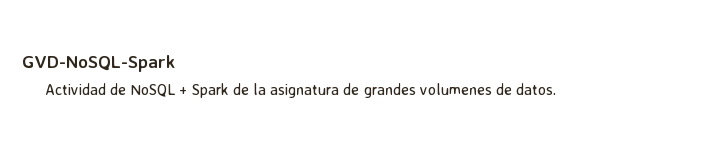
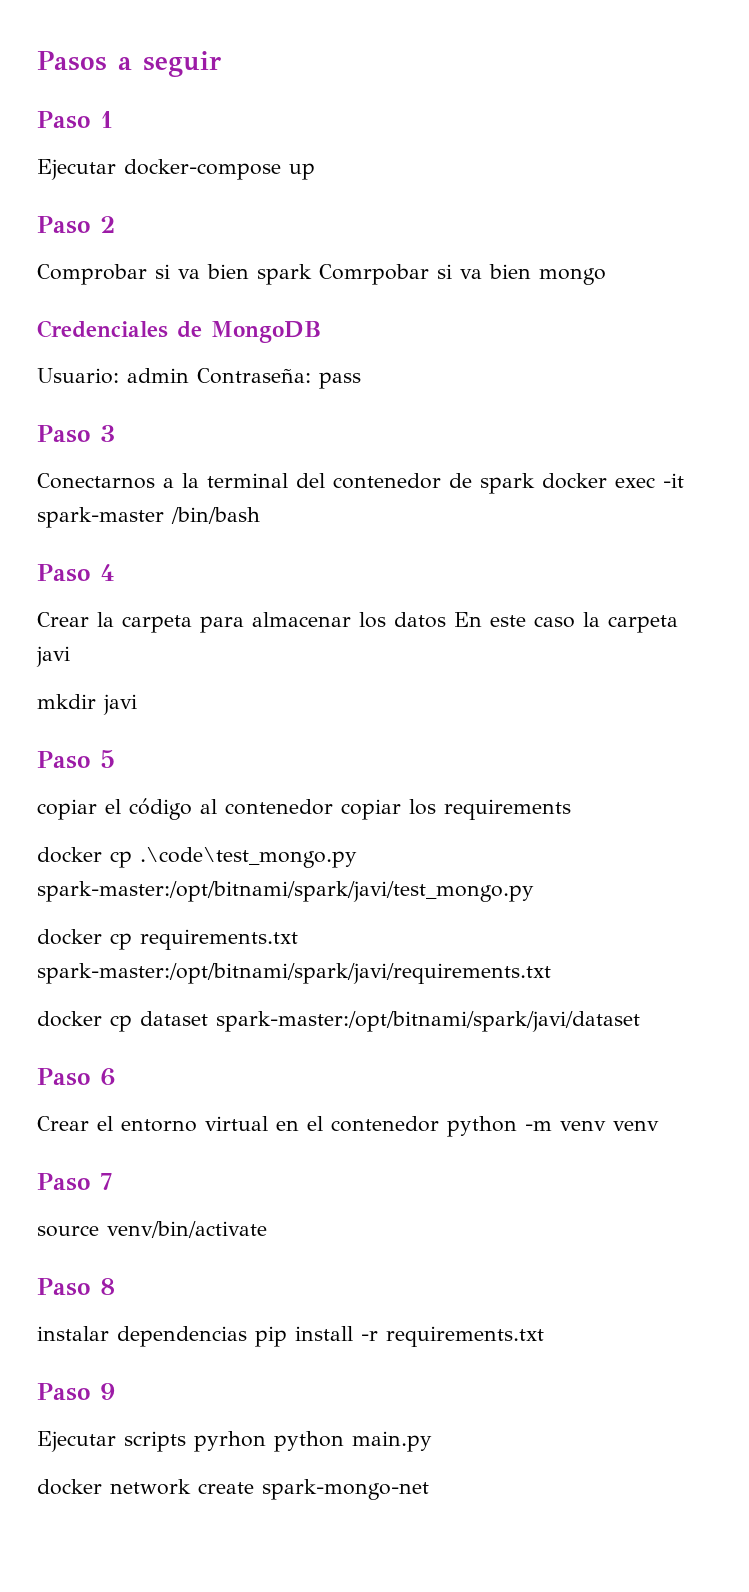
- GVD-NoSQL-Spark
- Actividad de NoSQL + Spark de la asignatura de grandes volumenes de datos.
+ Pasos a seguir
+ Paso 1
+ Ejecutar docker-compose up
+ Paso 2
+ Comprobar si va bien spark Comrpobar si va bien mongo
+ Credenciales de MongoDB
+ Usuario: admin Contraseña: pass
+ Paso 3
+ Conectarnos a la terminal del contenedor de spark docker exec -it spark-master /bin/bash
+ Paso 4
+ Crear la carpeta para almacenar los datos En este caso la carpeta javi
+ mkdir javi
+ Paso 5
+ copiar el código al contenedor copiar los requirements
+ docker cp .\code\test_mongo.py spark-master:/opt/bitnami/spark/javi/test_mongo.py
+ docker cp requirements.txt spark-master:/opt/bitnami/spark/javi/requirements.txt
+ docker cp dataset spark-master:/opt/bitnami/spark/javi/dataset
+ Paso 6
+ Crear el entorno virtual en el contenedor python -m venv venv
+ Paso 7
+ source venv/bin/activate
+ Paso 8
+ instalar dependencias pip install -r requirements.txt
+ Paso 9
+ Ejecutar scripts pyrhon python main.py
+ docker network create spark-mongo-net

